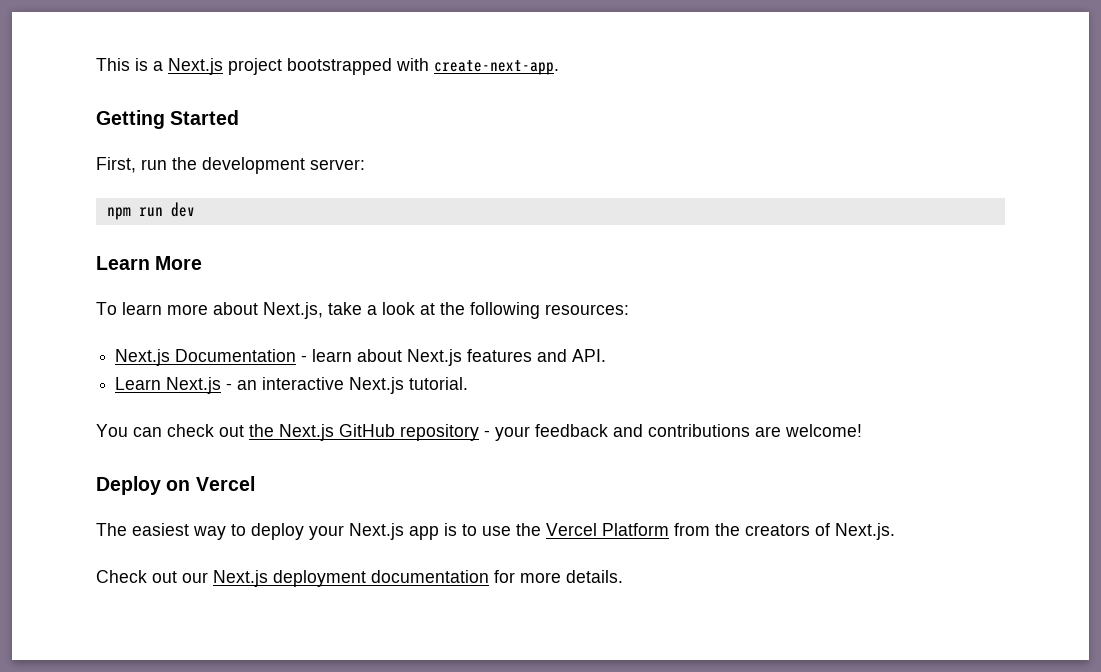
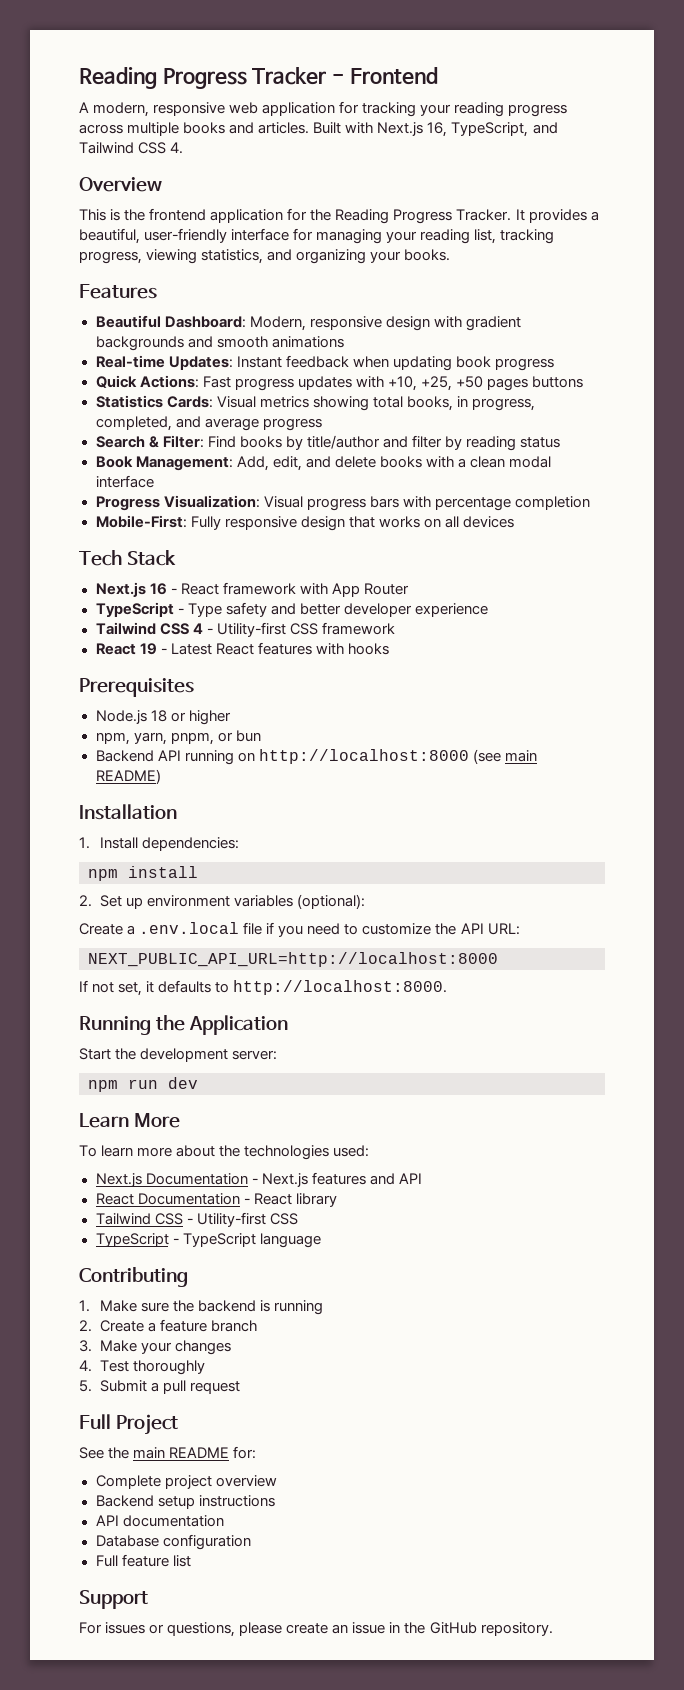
- This is a Next.js project bootstrapped with create-next-app.
- Getting Started
- First, run the development server:
+ Reading Progress Tracker - Frontend
+ A modern, responsive web application for tracking your reading progress across multiple books and articles. Built with Next.js 16, TypeScript, and Tailwind CSS 4.
+ Overview
+ This is the frontend application for the Reading Progress Tracker. It provides a beautiful, user-friendly interface for managing your reading list, tracking progress, viewing statistics, and organizing your books.
+ Features
+ Beautiful Dashboard: Modern, responsive design with gradient backgrounds and smooth animations
+ Real-time Updates: Instant feedback when updating book progress
+ Quick Actions: Fast progress updates with +10, +25, +50 pages buttons
+ Statistics Cards: Visual metrics showing total books, in progress, completed, and average progress
+ Search & Filter: Find books by title/author and filter by reading status
+ Book Management: Add, edit, and delete books with a clean modal interface
+ Progress Visualization: Visual progress bars with percentage completion
+ Mobile-First: Fully responsive design that works on all devices
+ Tech Stack
+ Next.js 16 - React framework with App Router
+ TypeScript - Type safety and better developer experience
+ Tailwind CSS 4 - Utility-first CSS framework
+ React 19 - Latest React features with hooks
+ Prerequisites
+ Node.js 18 or higher
+ npm, yarn, pnpm, or bun
+ Backend API running on http://localhost:8000 (see main README)
+ Installation
+ 1. Install dependencies:
+ npm install
+ 2. Set up environment variables (optional):
+ Create a .env.local file if you need to customize the API URL:
+ NEXT_PUBLIC_API_URL=http://localhost:8000
+ If not set, it defaults to http://localhost:8000.
+ Running the Application
+ Start the development server:
- To learn more about Next.js, take a look at the following resources:
+ To learn more about the technologies used:
- Next.js Documentation - learn about Next.js features and API.
- Learn Next.js - an interactive Next.js tutorial.
- You can check out the Next.js GitHub repository - your feedback and contributions are welcome!
- Deploy on Vercel
- The easiest way to deploy your Next.js app is to use the Vercel Platform from the creators of Next.js.
- Check out our Next.js deployment documentation for more details.
+ Next.js Documentation - Next.js features and API
+ React Documentation - React library
+ Tailwind CSS - Utility-first CSS
+ TypeScript - TypeScript language
+ Contributing
+ 1. Make sure the backend is running
+ 2. Create a feature branch
+ 3. Make your changes
+ 4. Test thoroughly
+ 5. Submit a pull request
+ Full Project
+ See the main README for:
+ Complete project overview
+ Backend setup instructions
+ API documentation
+ Database configuration
+ Full feature list
+ Support
+ For issues or questions, please create an issue in the GitHub repository.

